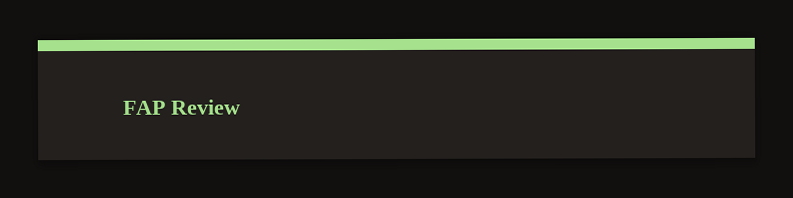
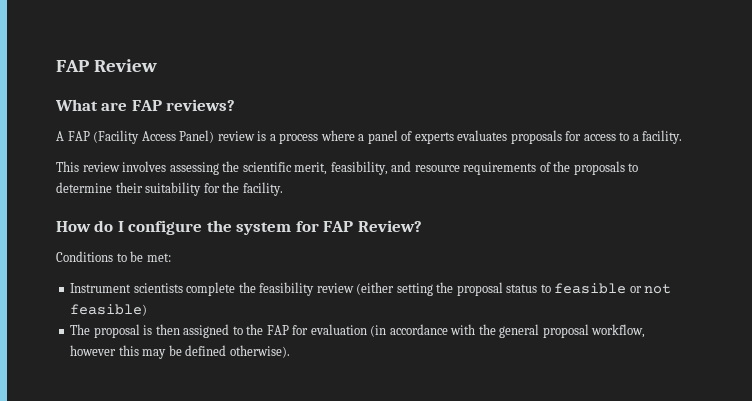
+ What are FAP reviews?
+ A FAP (Facility Access Panel) review is a process where a panel of experts evaluates proposals for access to a facility.
+ This review involves assessing the scientific merit, feasibility, and resource requirements of the proposals to determine their suitability for the facility.
+ How do I configure the system for FAP Review?
+ Conditions to be met:
+ Instrument scientists complete the feasibility review (either setting the proposal status to feasible or not feasible)
+ The proposal is then assigned to the FAP for evaluation (in accordance with the general proposal workflow, however this may be defined otherwise).

